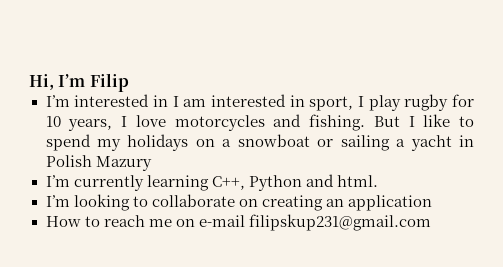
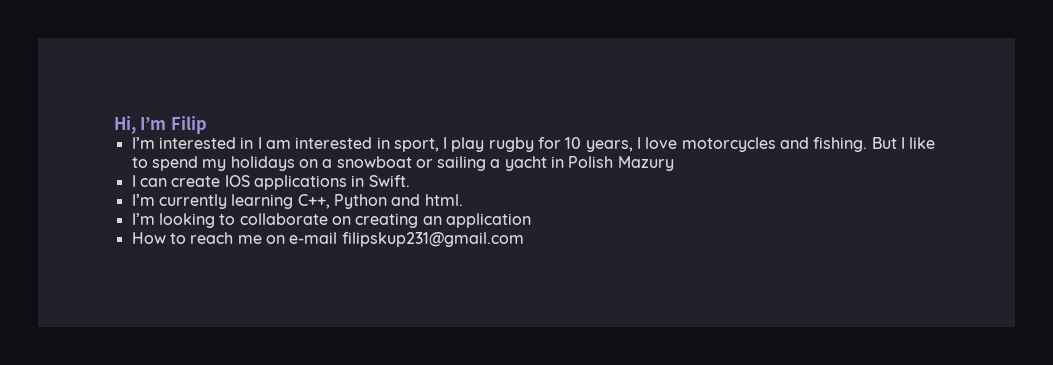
+ I can create IOS applications in Swift.

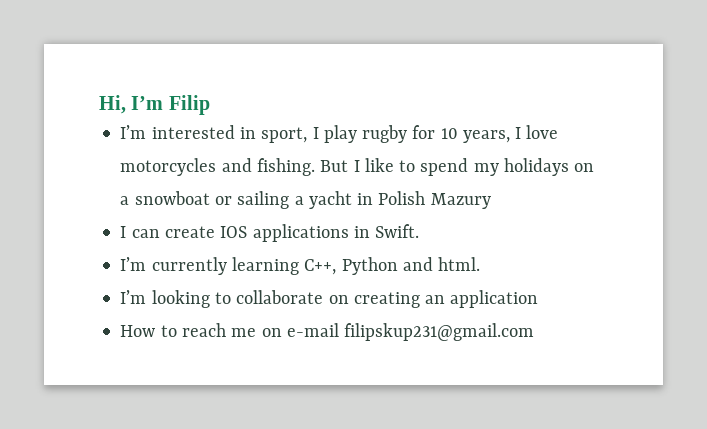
- I’m interested in I am interested in sport, I play rugby for 10 years, I love motorcycles and fishing.
+ I’m interested in sport, I play rugby for 10 years, I love motorcycles and fishing.

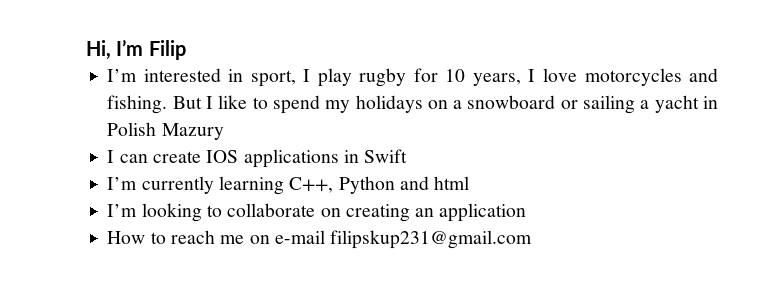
- But I like to spend my holidays on a snowboat or sailing a yacht in Polish Mazury
+ But I like to spend my holidays on a snowboard or sailing a yacht in Polish Mazury
- I can create IOS applications in Swift.
+ I can create IOS applications in Swift
- I’m currently learning C++, Python and html.
+ I’m currently learning C++, Python and html

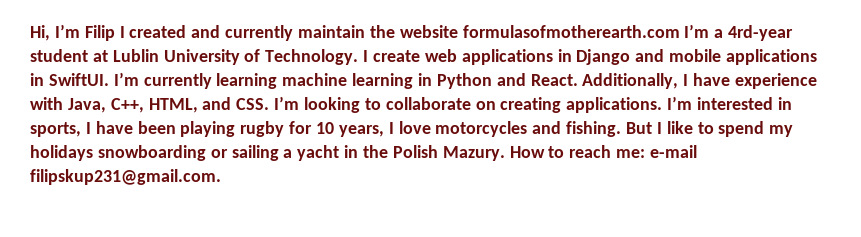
- Hi, I’m Filip
- I’m interested in sport, I play rugby for 10 years, I love motorcycles and fishing.
+ Hi, I’m Filip I created and currently maintain the website formulasofmotherearth.com I’m a 4rd-year student at Lublin University of Technology. I create web applications in Django and mobile applications in SwiftUI. I’m currently learning machine learning in Python and React. Additionally, I have experience with Java, C++, HTML, and CSS. I’m looking to collaborate on creating applications. I’m interested in sports, I have been playing rugby for 10 years, I love motorcycles and fishing.
- But I like to spend my holidays on a snowboard or sailing a yacht in Polish Mazury
- I can create IOS applications in Swift
- I’m currently learning C++, Python and html
- I’m looking to collaborate on creating an application
- How to reach me on e-mail filipskup231@gmail.com
+ But I like to spend my holidays snowboarding or sailing a yacht in the Polish Mazury. How to reach me: e-mail filipskup231@gmail.com.

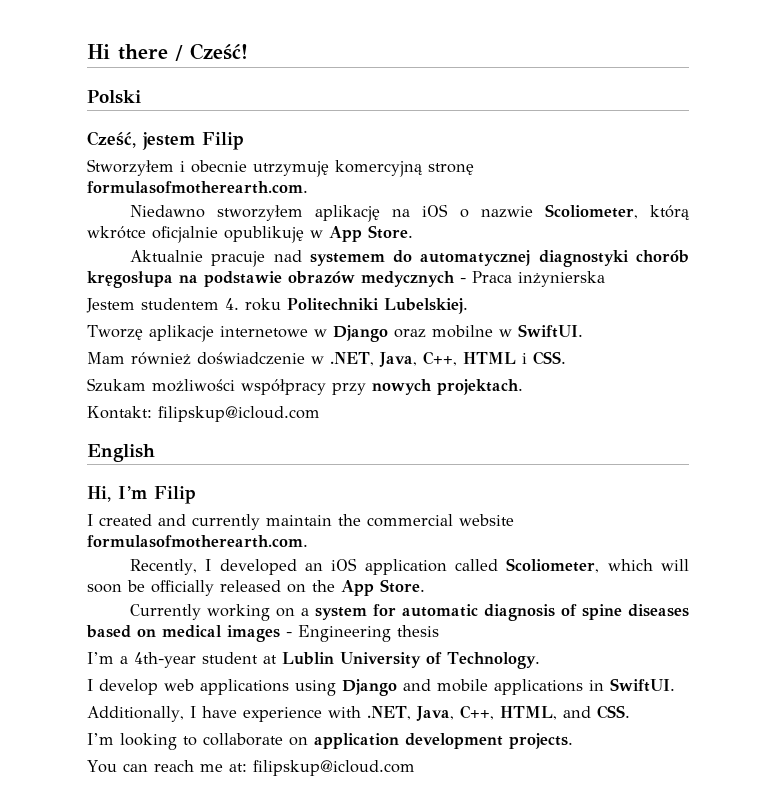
+ Hi there / Cześć!
+ Polski
+ Cześć, jestem Filip
+ Stworzyłem i obecnie utrzymuję komercyjną stronę formulasofmotherearth.com.
+ Niedawno stworzyłem aplikację na iOS o nazwie Scoliometer, którą wkrótce oficjalnie opublikuję w App Store.
+ Aktualnie pracuje nad systemem do automatycznej diagnostyki chorób kręgosłupa na podstawie obrazów medycznych - Praca inżynierska
+ Jestem studentem 4. roku Politechniki Lubelskiej.
+ Tworzę aplikacje internetowe w Django oraz mobilne w SwiftUI.
+ Mam również doświadczenie w .NET, Java, C++, HTML i CSS.
+ Szukam możliwości współpracy przy nowych projektach.
+ Kontakt: filipskup@icloud.com
+ English
- Hi, I’m Filip I created and currently maintain the website formulasofmotherearth.com I’m a 4rd-year student at Lublin University of Technology. I create web applications in Django and mobile applications in SwiftUI. I’m currently learning machine learning in Python and React. Additionally, I have experience with Java, C++, HTML, and CSS. I’m looking to collaborate on creating applications. I’m interested in sports, I have been playing rugby for 10 years, I love motorcycles and fishing. But I like to spend my holidays snowboarding or sailing a yacht in the Polish Mazury. How to reach me: e-mail filipskup231@gmail.com.
+ Hi, I’m Filip
+ I created and currently maintain the commercial website formulasofmotherearth.com.
+ Recently, I developed an iOS application called Scoliometer, which will soon be officially released on the App Store.
+ Currently working on a system for automatic diagnosis of spine diseases based on medical images - Engineering thesis
+ I’m a 4th-year student at Lublin University of Technology.
+ I develop web applications using Django and mobile applications in SwiftUI.
+ Additionally, I have experience with .NET, Java, C++, HTML, and CSS.
+ I’m looking to collaborate on application development projects.
+ You can reach me at: filipskup@icloud.com

